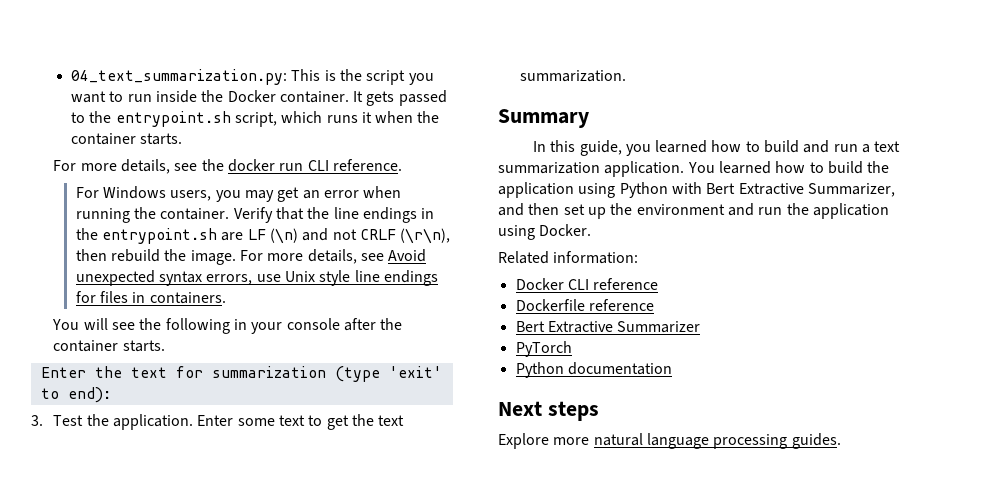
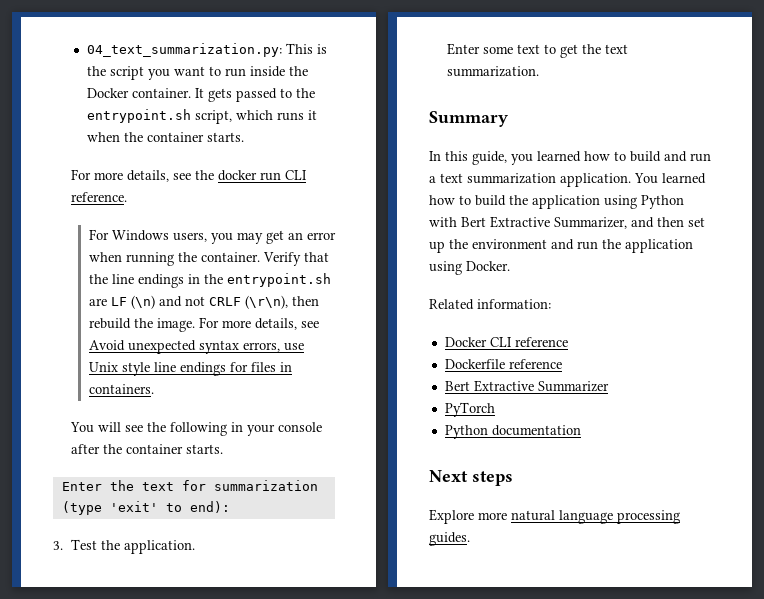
- 3. Test the application. Enter some text to get the text summarization.
+ 3. Test the application.
+ Enter some text to get the text summarization.

